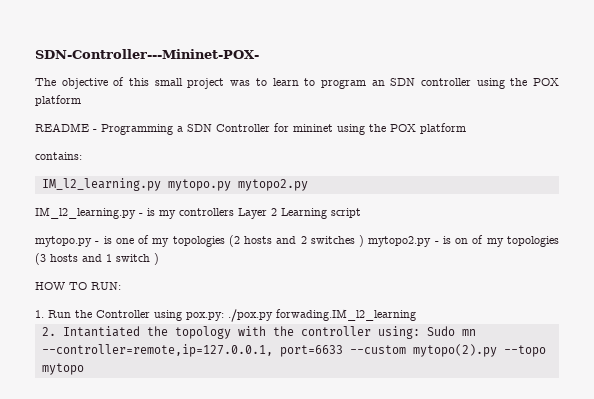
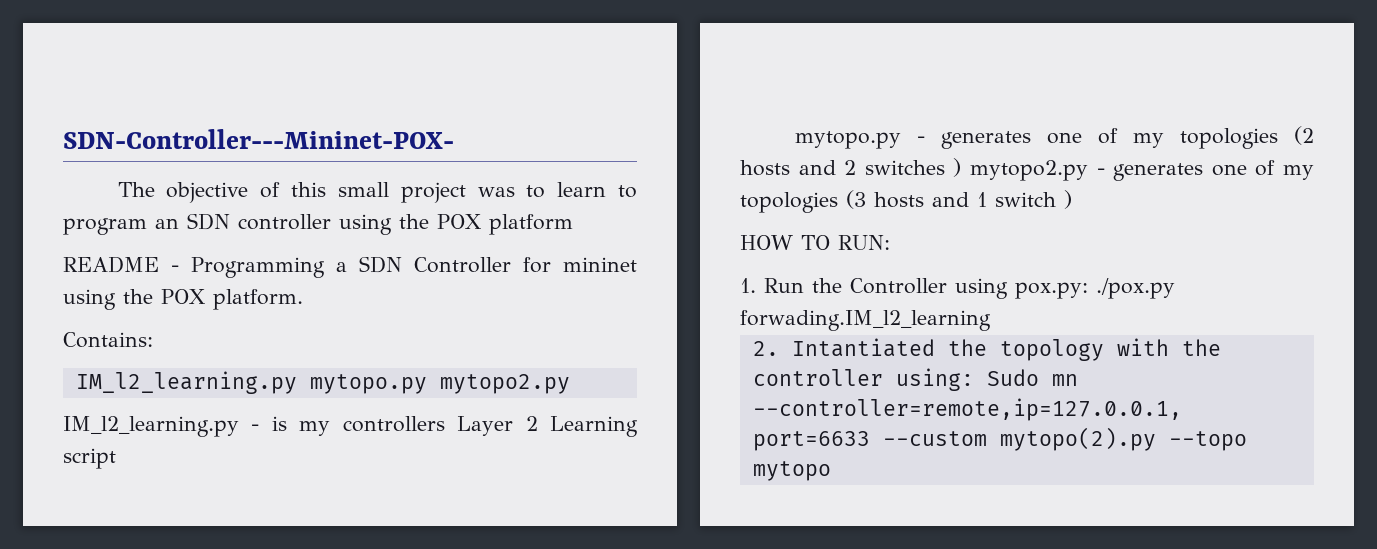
- README - Programming a SDN Controller for mininet using the POX platform
- contains:
+ README - Programming a SDN Controller for mininet using the POX platform.
+ Contains:
- mytopo.py - is one of my topologies (2 hosts and 2 switches ) mytopo2.py - is on of my topologies (3 hosts and 1 switch )
+ mytopo.py - generates one of my topologies (2 hosts and 2 switches ) mytopo2.py - generates one of my topologies (3 hosts and 1 switch )

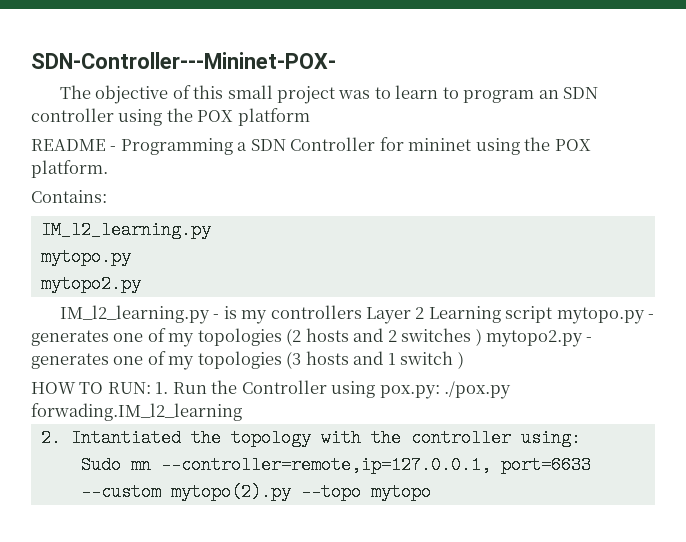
  Contains:
- IM_l2_learning.py mytopo.py mytopo2.py
+ IM_l2_learning.py
+ mytopo.py
+ mytopo2.py
- IM_l2_learning.py - is my controllers Layer 2 Learning script
- mytopo.py - generates one of my topologies (2 hosts and 2 switches ) mytopo2.py - generates one of my topologies (3 hosts and 1 switch )
+ IM_l2_learning.py - is my controllers Layer 2 Learning script mytopo.py - generates one of my topologies (2 hosts and 2 switches ) mytopo2.py - generates one of my topologies (3 hosts and 1 switch )
- HOW TO RUN:
- 1. Run the Controller using pox.py: ./pox.py forwading.IM_l2_learning
+ HOW TO RUN: 1. Run the Controller using pox.py: ./pox.py forwading.IM_l2_learning
- 2. Intantiated the topology with the controller using: Sudo mn --controller=remote,ip=127.0.0.1, port=6633 --custom mytopo(2).py --topo mytopo
+ 2. Intantiated the topology with the controller using:
+ Sudo mn --controller=remote,ip=127.0.0.1, port=6633 --custom mytopo(2).py --topo mytopo

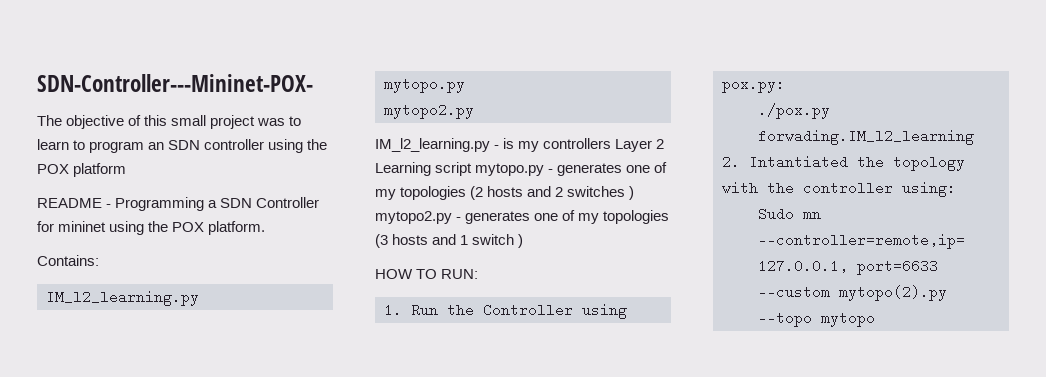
- HOW TO RUN: 1. Run the Controller using pox.py: ./pox.py forwading.IM_l2_learning
+ HOW TO RUN:
+ 1. Run the Controller using pox.py:
+ ./pox.py forwading.IM_l2_learning

